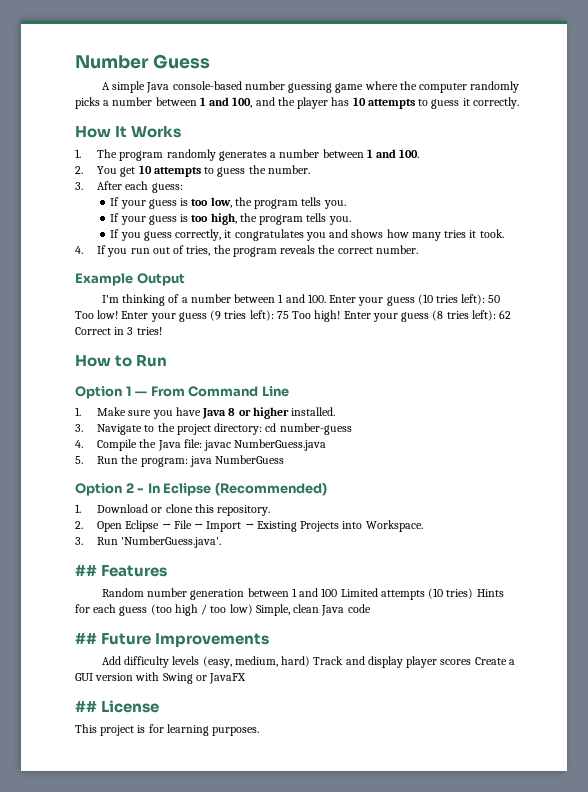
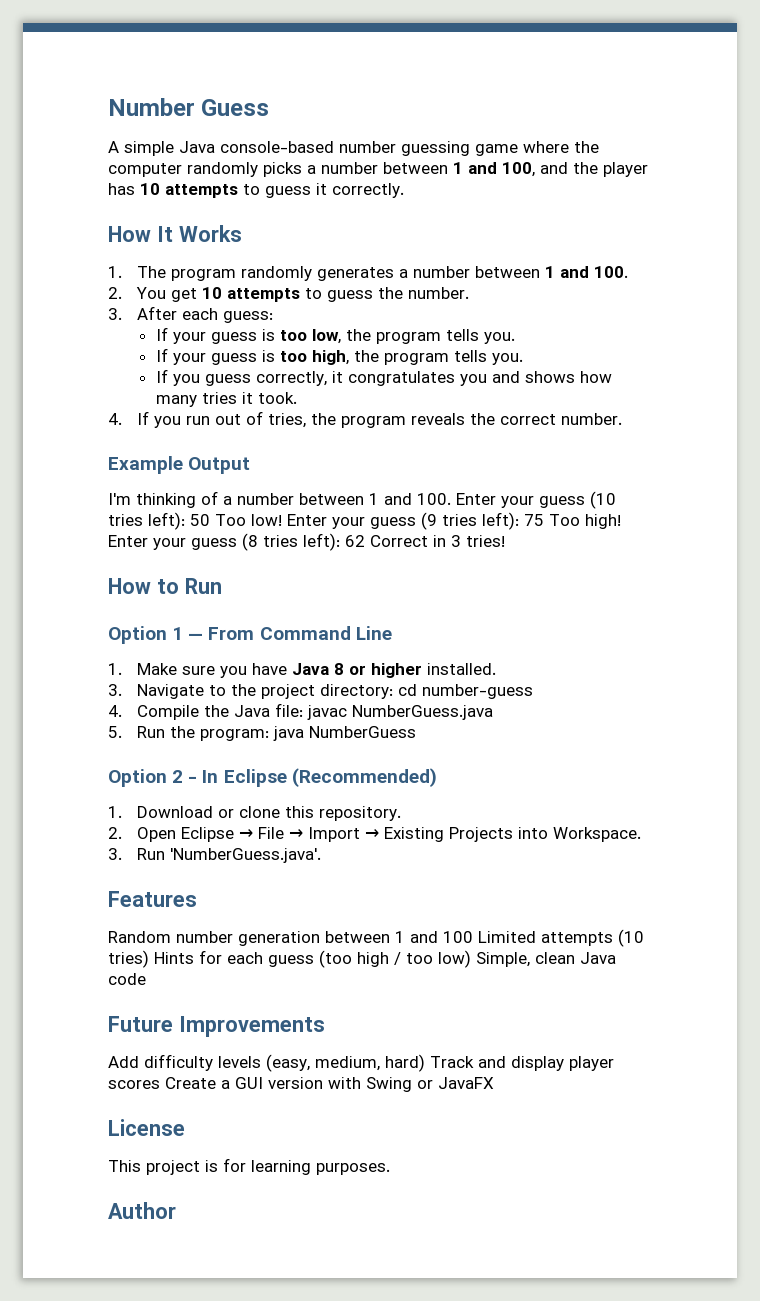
- ## Features
+ Features
- ## Future Improvements
+ Future Improvements
- ## License
+ License
+ Author

